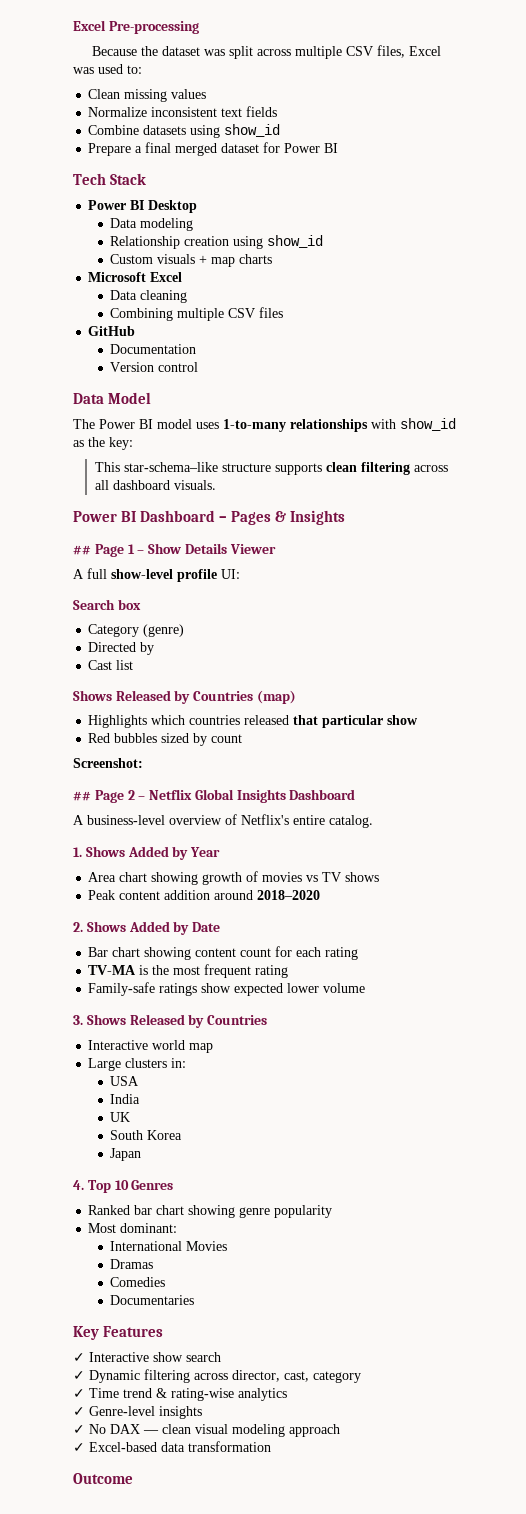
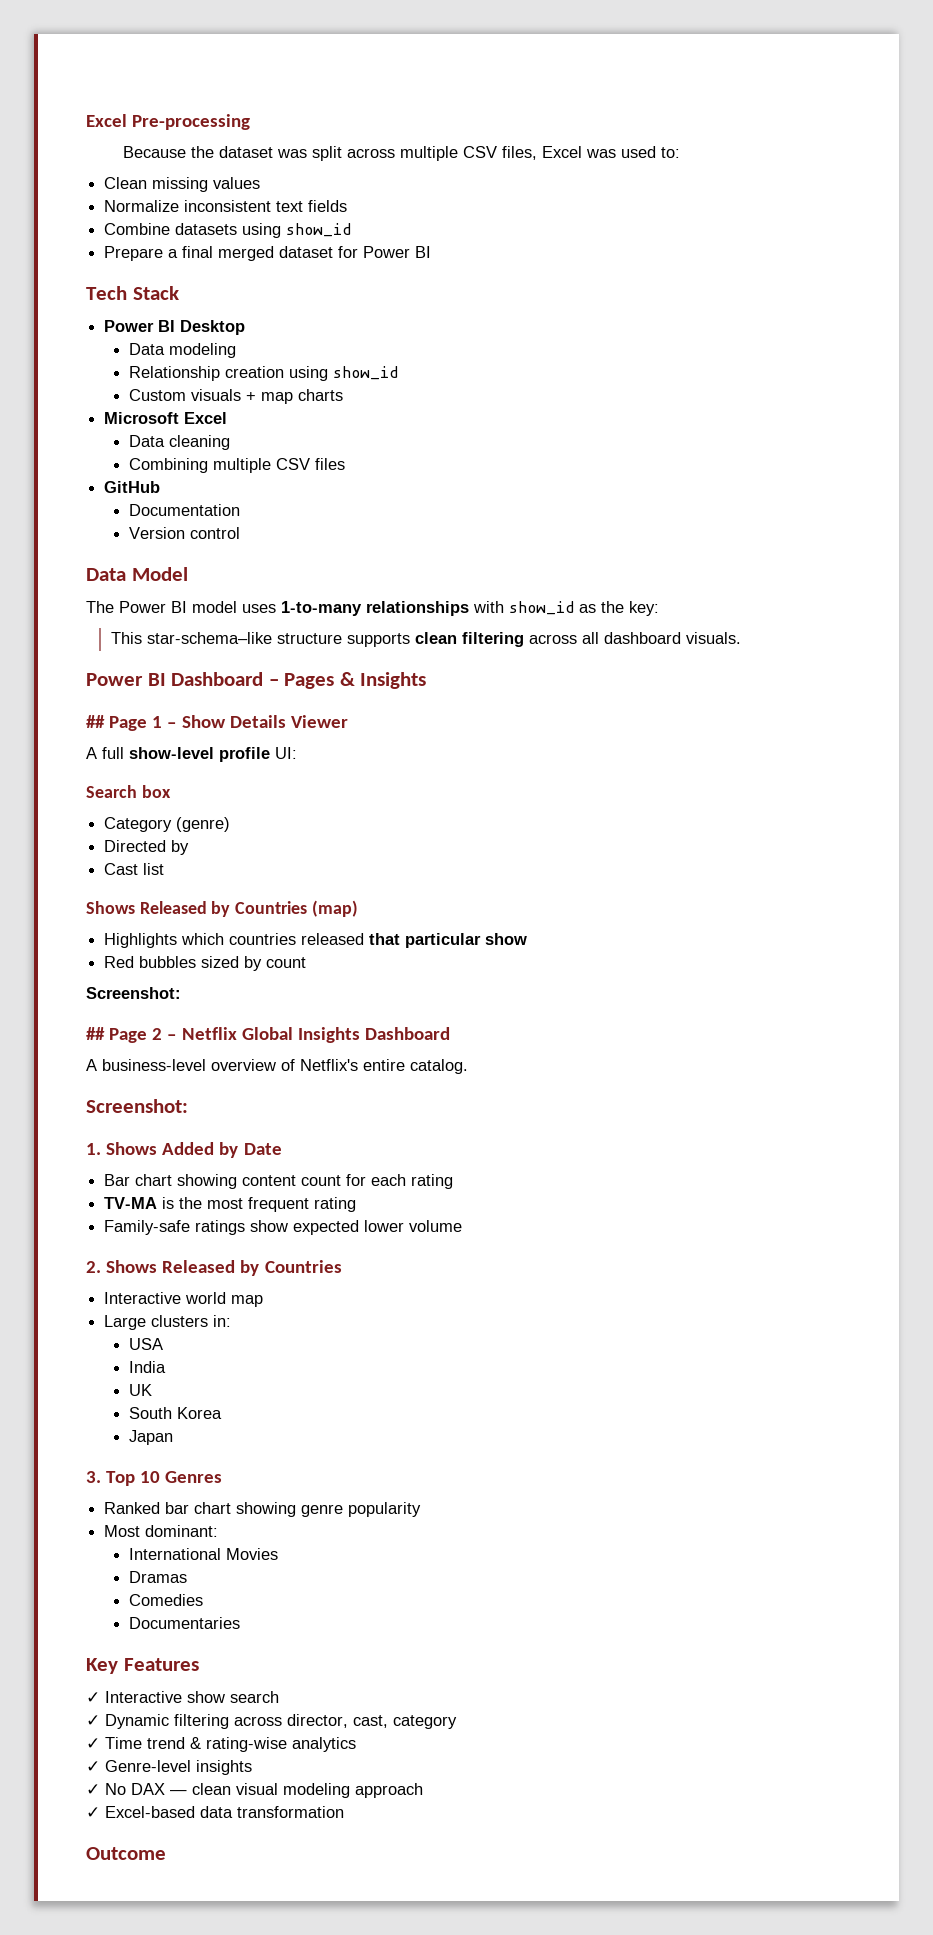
  A business-level overview of Netflix's entire catalog.
+ Screenshot:
- 1. Shows Added by Year
- Area chart showing growth of movies vs TV shows
- Peak content addition around 2018–2020
- 2. Shows Added by Date
+ 1. Shows Added by Date
- 3. Shows Released by Countries
+ 2. Shows Released by Countries
- 4. Top 10 Genres
+ 3. Top 10 Genres

